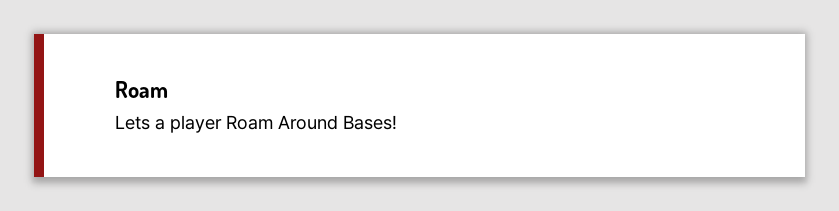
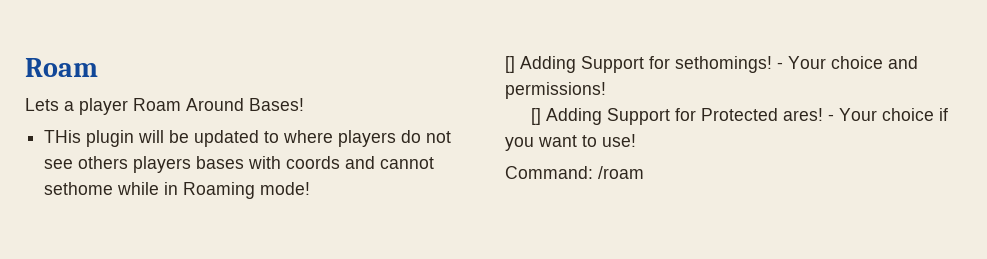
+ THis plugin will be updated to where players do not see others players bases with coords and cannot sethome while in Roaming mode!
+ [] Adding Support for sethomings! - Your choice and permissions!
+ [] Adding Support for Protected ares! - Your choice if you want to use!
+ Command: /roam

